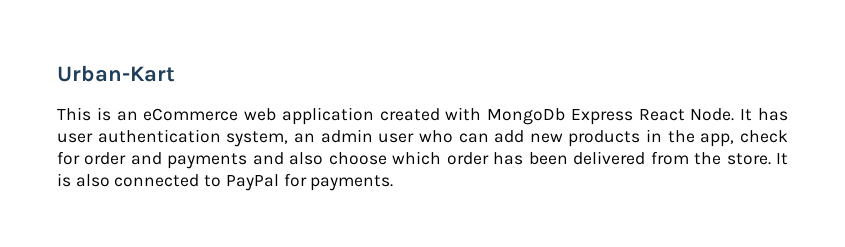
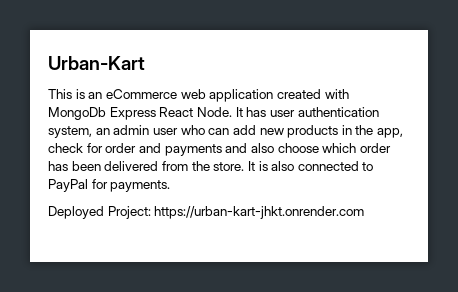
+ Deployed Project: https://urban-kart-jhkt.onrender.com

